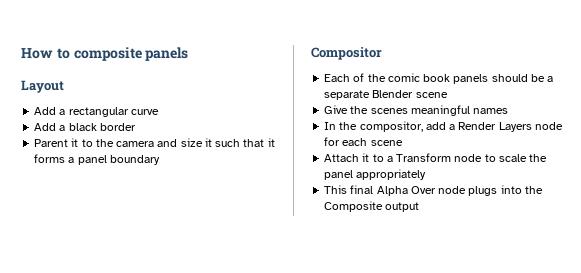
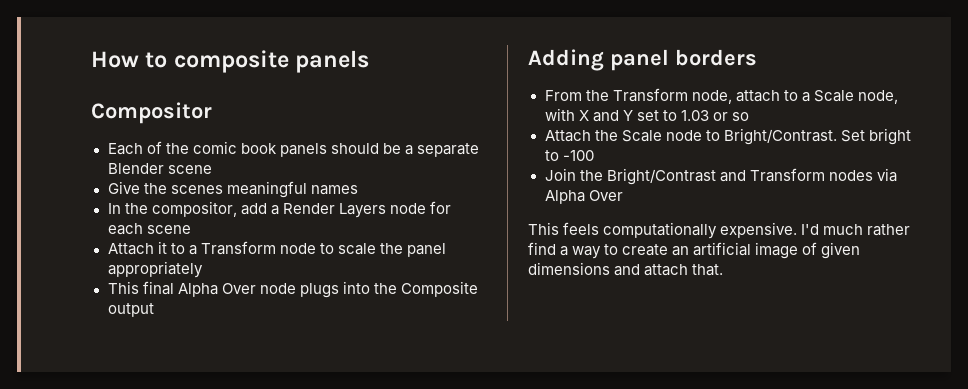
- Layout
- Add a rectangular curve
- Add a black border
- Parent it to the camera and size it such that it forms a panel boundary
+ Adding panel borders
+ From the Transform node, attach to a Scale node, with X and Y set to 1.03 or so
+ Attach the Scale node to Bright/Contrast. Set bright to -100
+ Join the Bright/Contrast and Transform nodes via Alpha Over
+ This feels computationally expensive. I'd much rather find a way to create an artificial image of given dimensions and attach that.

